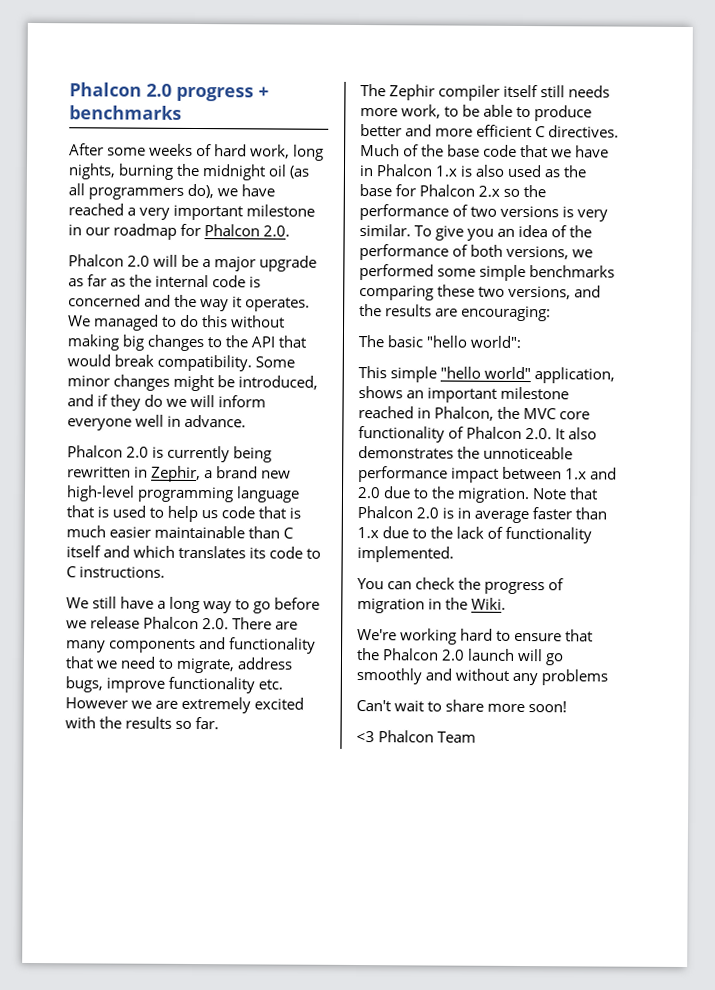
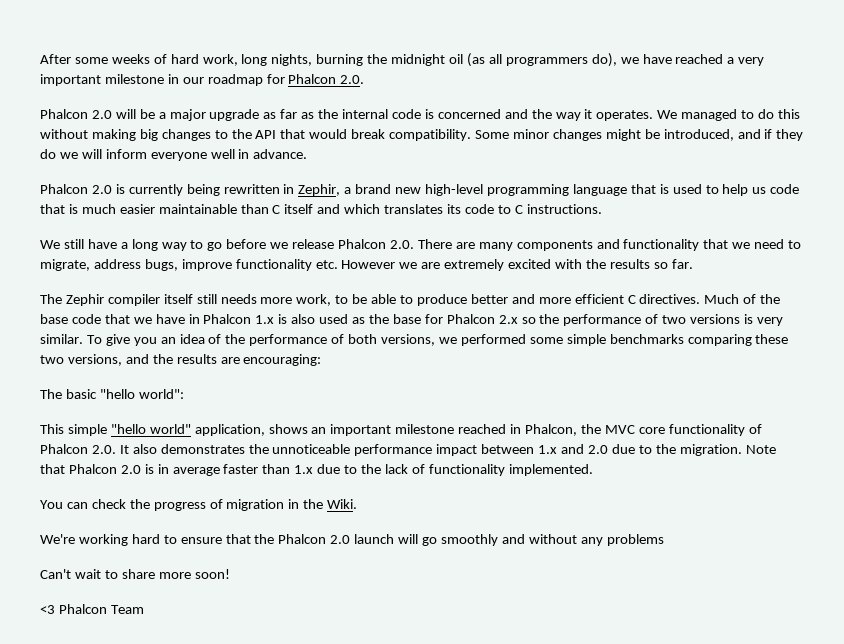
- Phalcon 2.0 progress + benchmarks

